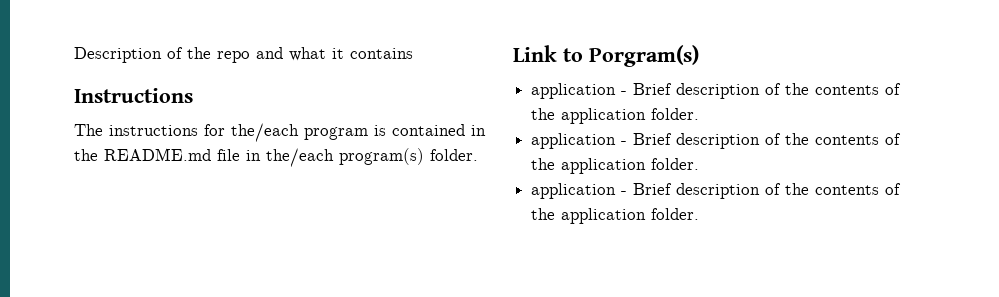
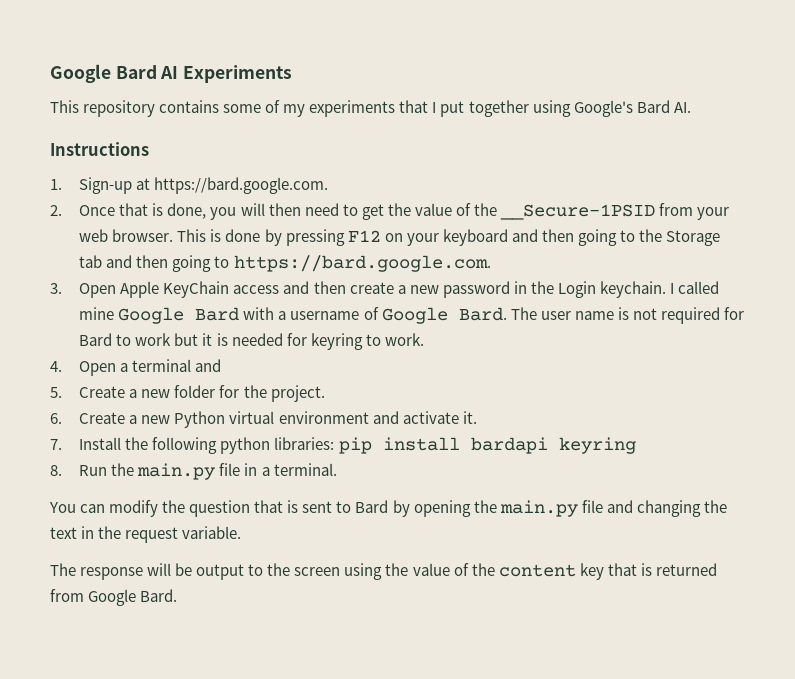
- Description of the repo and what it contains
+ Google Bard AI Experiments
+ This repository contains some of my experiments that I put together using Google's Bard AI.
  Instructions
- The instructions for the/each program is contained in the README.md file in the/each program(s) folder.
- Link to Porgram(s)
- application - Brief description of the contents of the application folder.
- application - Brief description of the contents of the application folder.
- application - Brief description of the contents of the application folder.
+ 1. Sign-up at https://bard.google.com.
+ 2. Once that is done, you will then need to get the value of the __Secure-1PSID from your web browser. This is done by pressing F12 on your keyboard and then going to the Storage tab and then going to https://bard.google.com.
+ 3. Open Apple KeyChain access and then create a new password in the Login keychain. I called mine Google Bard with a username of Google Bard. The user name is not required for Bard to work but it is needed for keyring to work.
+ 4. Open a terminal and
+ 5. Create a new folder for the project.
+ 6. Create a new Python virtual environment and activate it.
+ 7. Install the following python libraries: pip install bardapi keyring
+ 8. Run the main.py file in a terminal.
+ You can modify the question that is sent to Bard by opening the main.py file and changing the text in the request variable.
+ The response will be output to the screen using the value of the content key that is returned from Google Bard.

